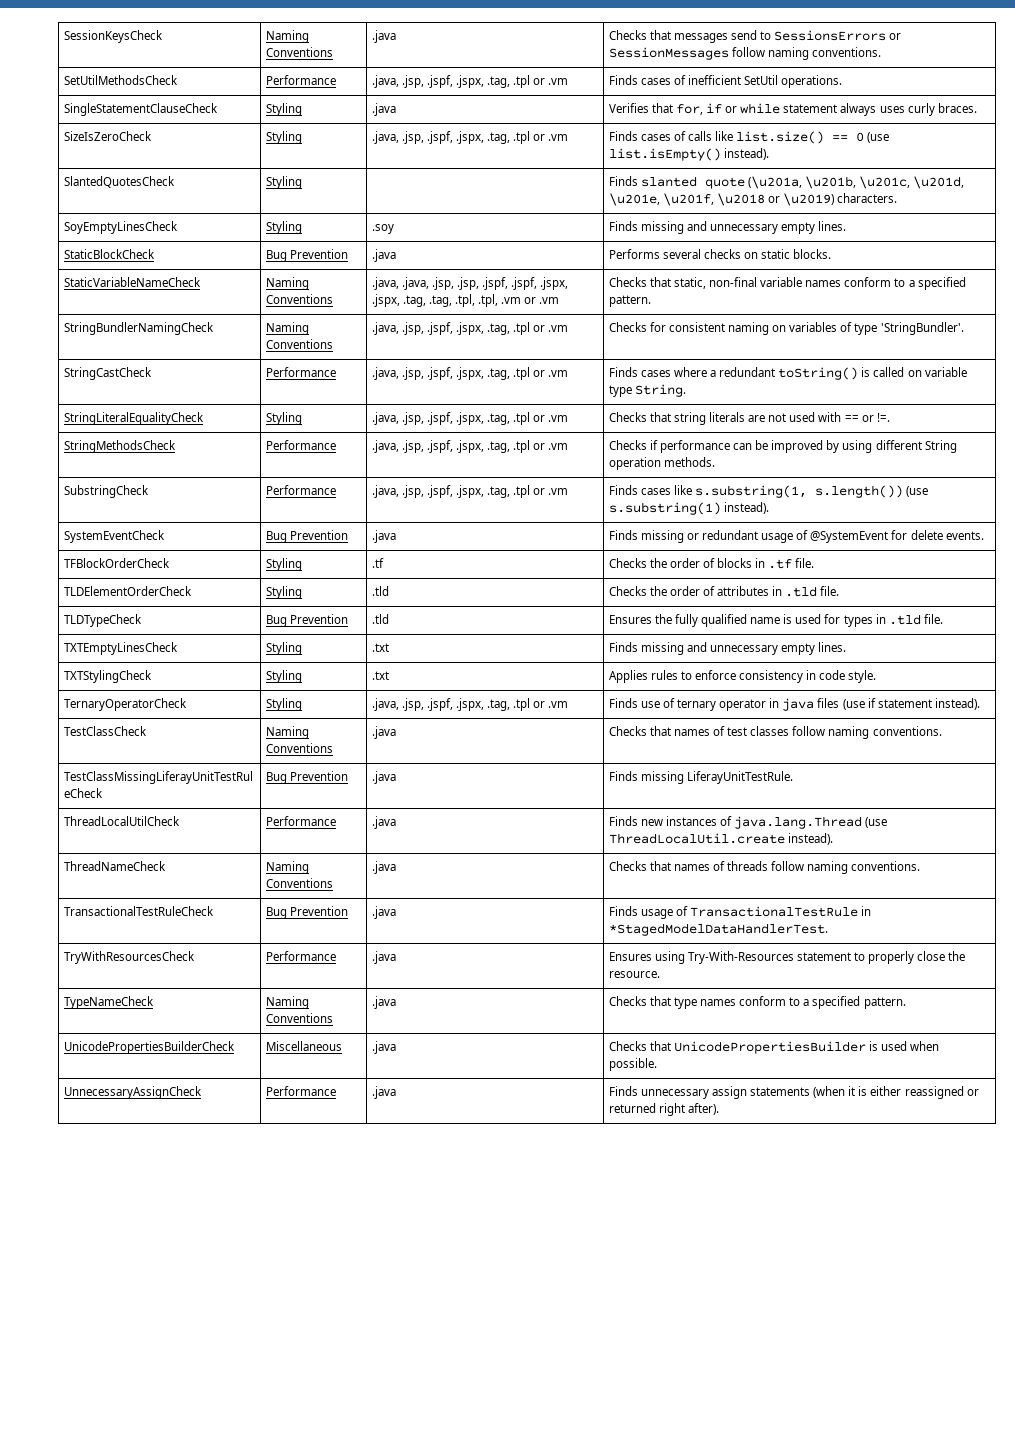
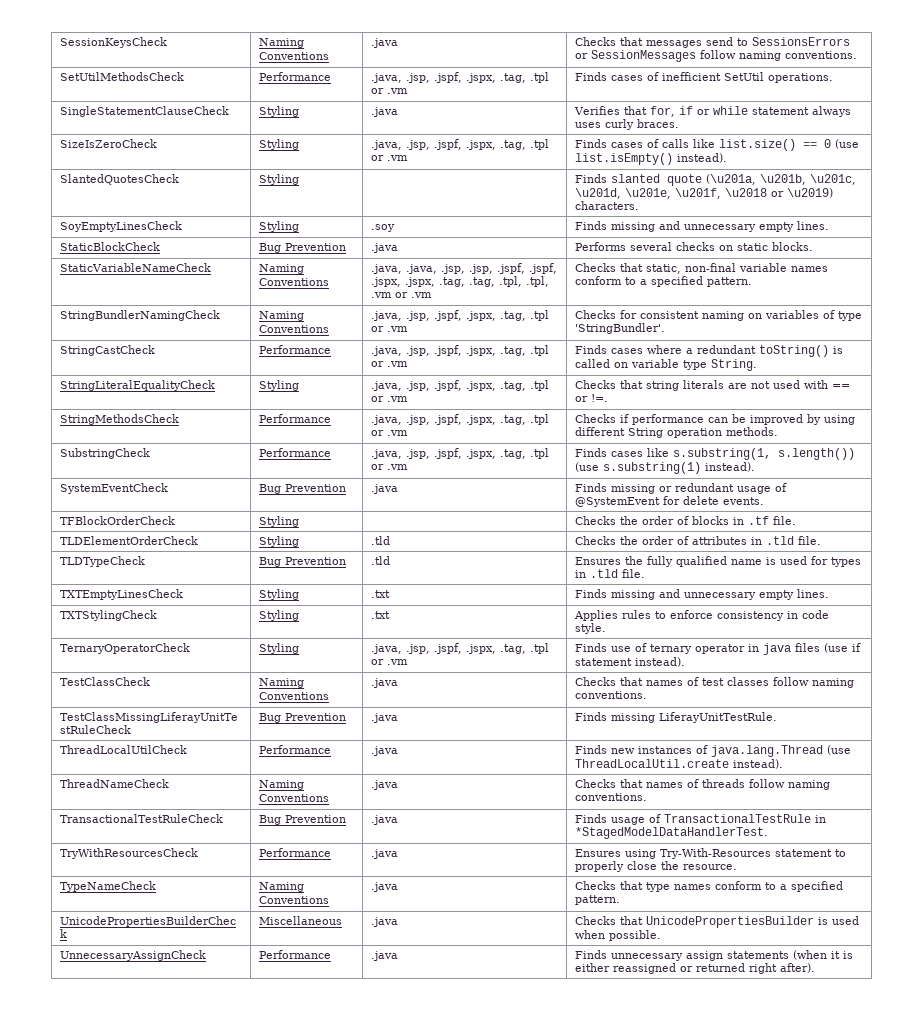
- TFBlockOrderCheck | Styling | .tf | Checks the order of blocks in .tf file.
+ TFBlockOrderCheck | Styling | | Checks the order of blocks in .tf file.

